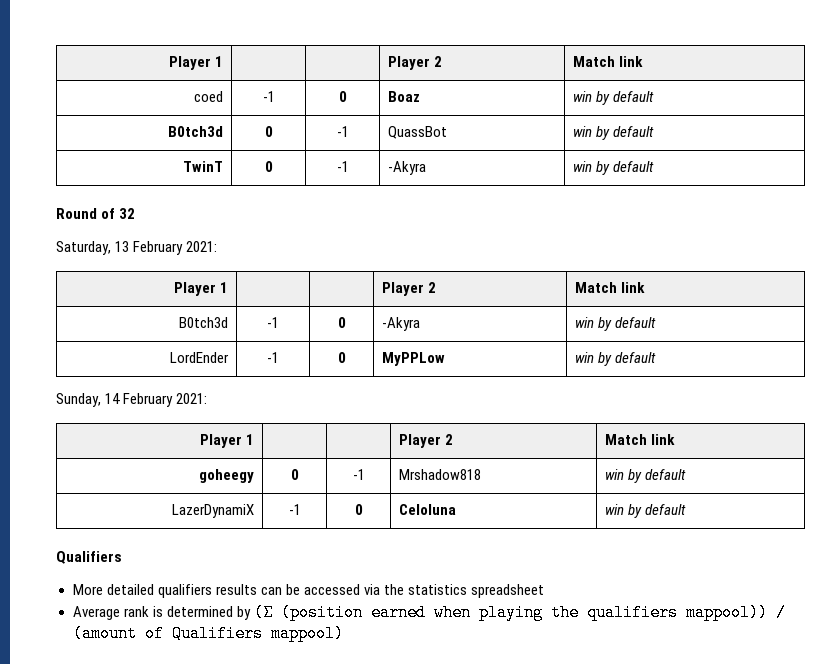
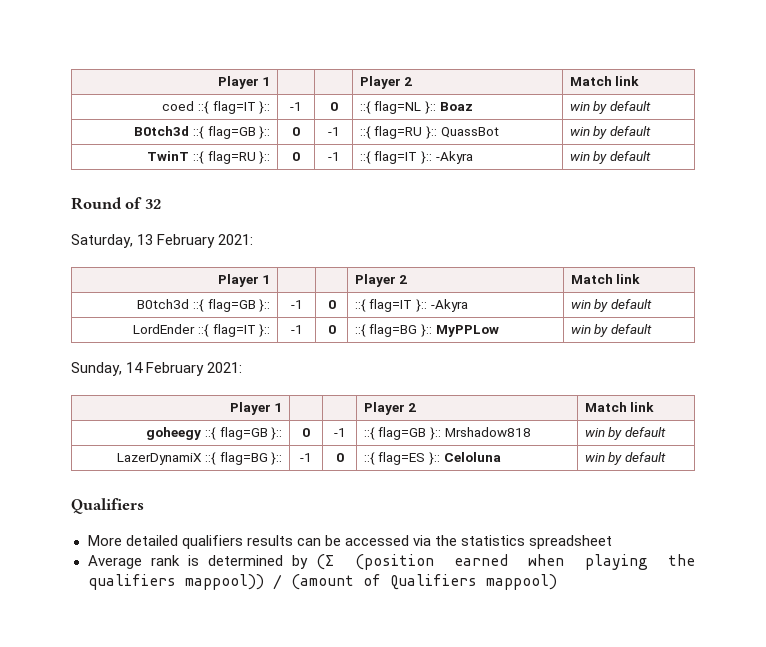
- coed | -1 | 0 | Boaz | win by default
+ coed ::{ flag=IT }:: | -1 | 0 | ::{ flag=NL }:: Boaz | win by default
- B0tch3d | 0 | -1 | QuassBot | win by default
+ B0tch3d ::{ flag=GB }:: | 0 | -1 | ::{ flag=RU }:: QuassBot | win by default
- TwinT | 0 | -1 | -Akyra | win by default
+ TwinT ::{ flag=RU }:: | 0 | -1 | ::{ flag=IT }:: -Akyra | win by default
- B0tch3d | -1 | 0 | -Akyra | win by default
+ B0tch3d ::{ flag=GB }:: | -1 | 0 | ::{ flag=IT }:: -Akyra | win by default
- LordEnder | -1 | 0 | MyPPLow | win by default
+ LordEnder ::{ flag=IT }:: | -1 | 0 | ::{ flag=BG }:: MyPPLow | win by default
- goheegy | 0 | -1 | Mrshadow818 | win by default
+ goheegy ::{ flag=GB }:: | 0 | -1 | ::{ flag=GB }:: Mrshadow818 | win by default
- LazerDynamiX | -1 | 0 | Celoluna | win by default
+ LazerDynamiX ::{ flag=BG }:: | -1 | 0 | ::{ flag=ES }:: Celoluna | win by default

